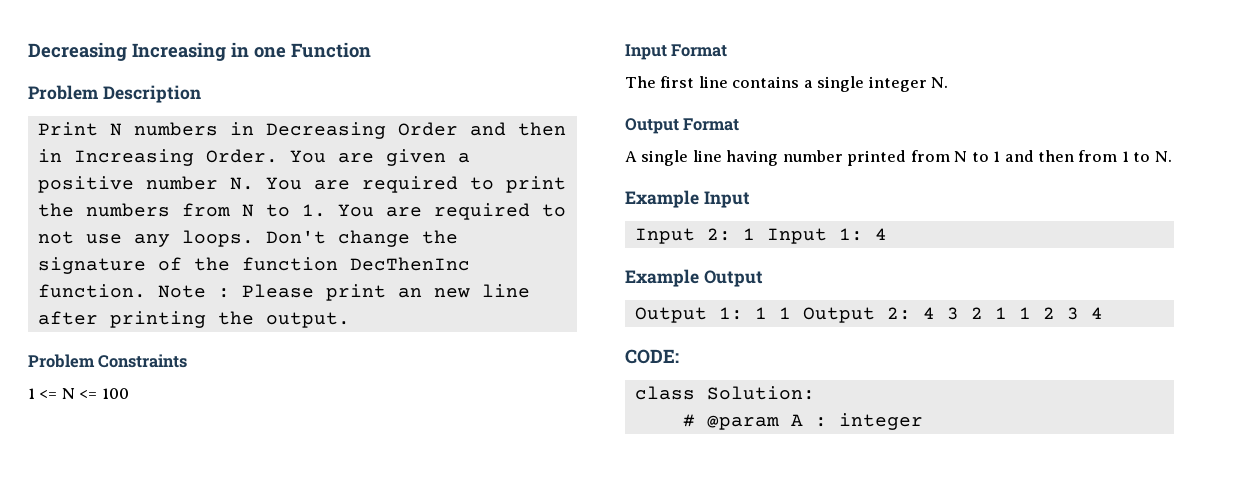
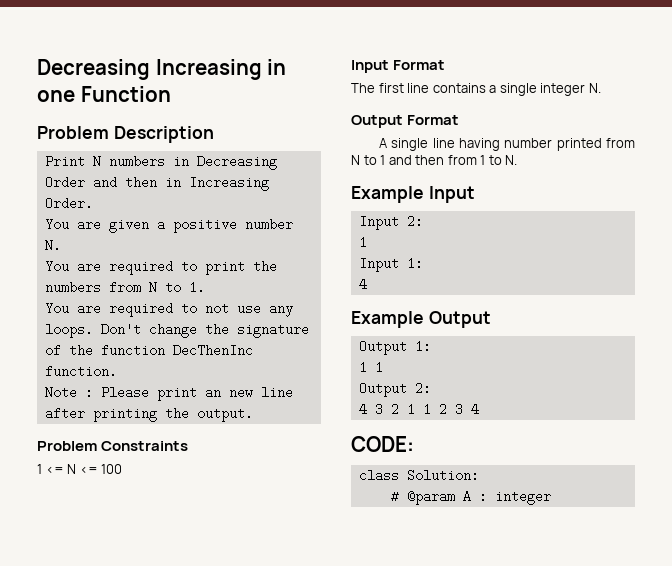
- Print N numbers in Decreasing Order and then in Increasing Order. You are given a positive number N. You are required to print the numbers from N to 1. You are required to not use any loops.
+ Print N numbers in Decreasing Order and then in Increasing Order.
+ You are given a positive number N.
+ You are required to print the numbers from N to 1.
+ You are required to not use any loops.
- Don't change the signature of the function DecThenInc function. Note : Please print an new line after printing the output.
+ Don't change the signature of the function DecThenInc function.
+ Note : Please print an new line after printing the output.
- Input 2: 1 Input 1: 4
+ Input 2:
+ 1
+ Input 1:
+ 4
- Output 1: 1 1 Output 2: 4 3 2 1 1 2 3 4
+ Output 1:
+ 1 1
+ Output 2:
+ 4 3 2 1 1 2 3 4

